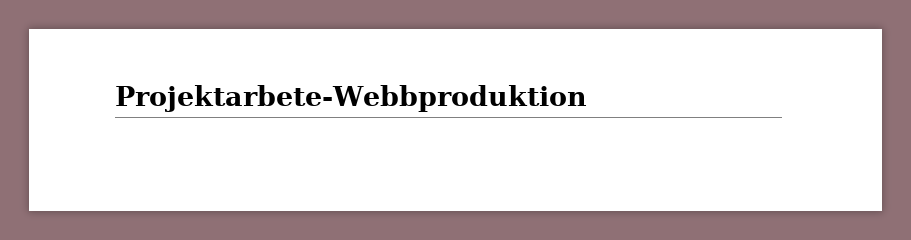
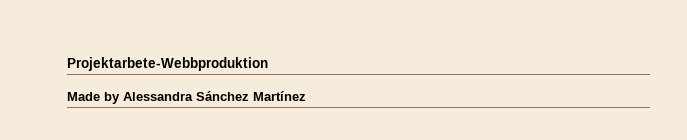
+ Made by Alessandra Sánchez Martínez

